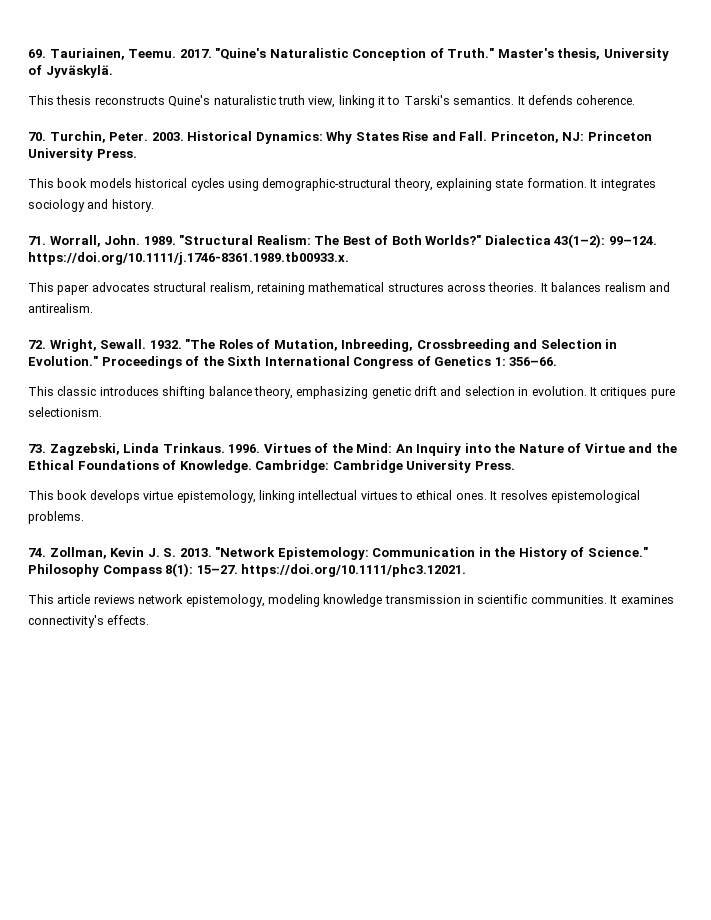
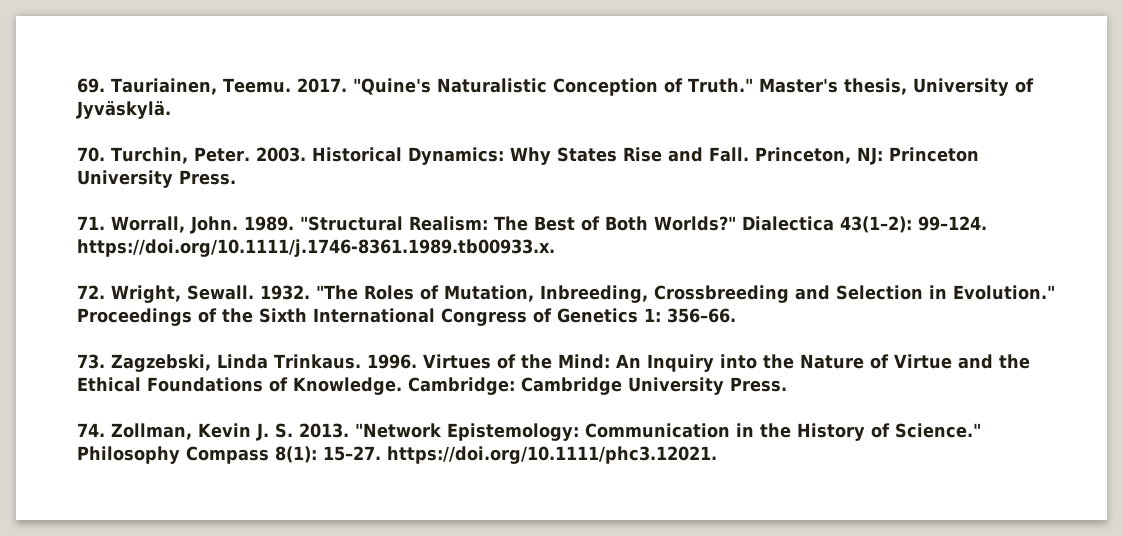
- This thesis reconstructs Quine's naturalistic truth view, linking it to Tarski's semantics. It defends coherence.
- This book models historical cycles using demographic-structural theory, explaining state formation. It integrates sociology and history.
- This paper advocates structural realism, retaining mathematical structures across theories. It balances realism and antirealism.
- This classic introduces shifting balance theory, emphasizing genetic drift and selection in evolution. It critiques pure selectionism.
- This book develops virtue epistemology, linking intellectual virtues to ethical ones. It resolves epistemological problems.
- This article reviews network epistemology, modeling knowledge transmission in scientific communities. It examines connectivity's effects.

